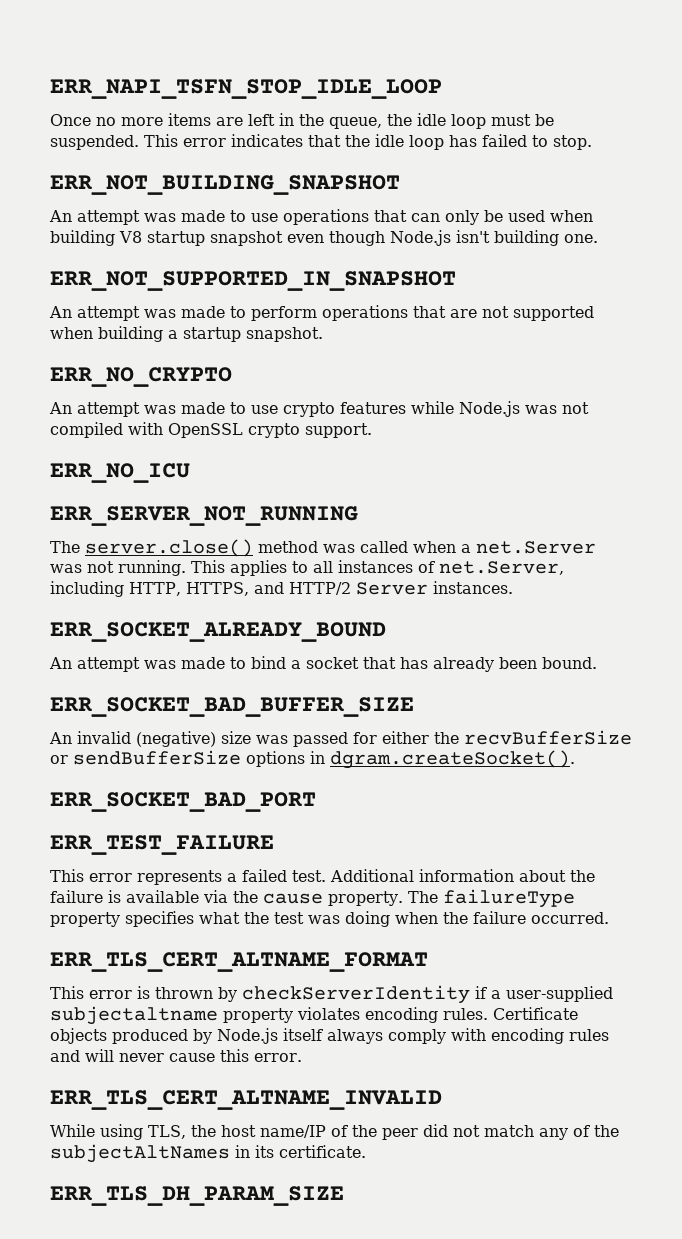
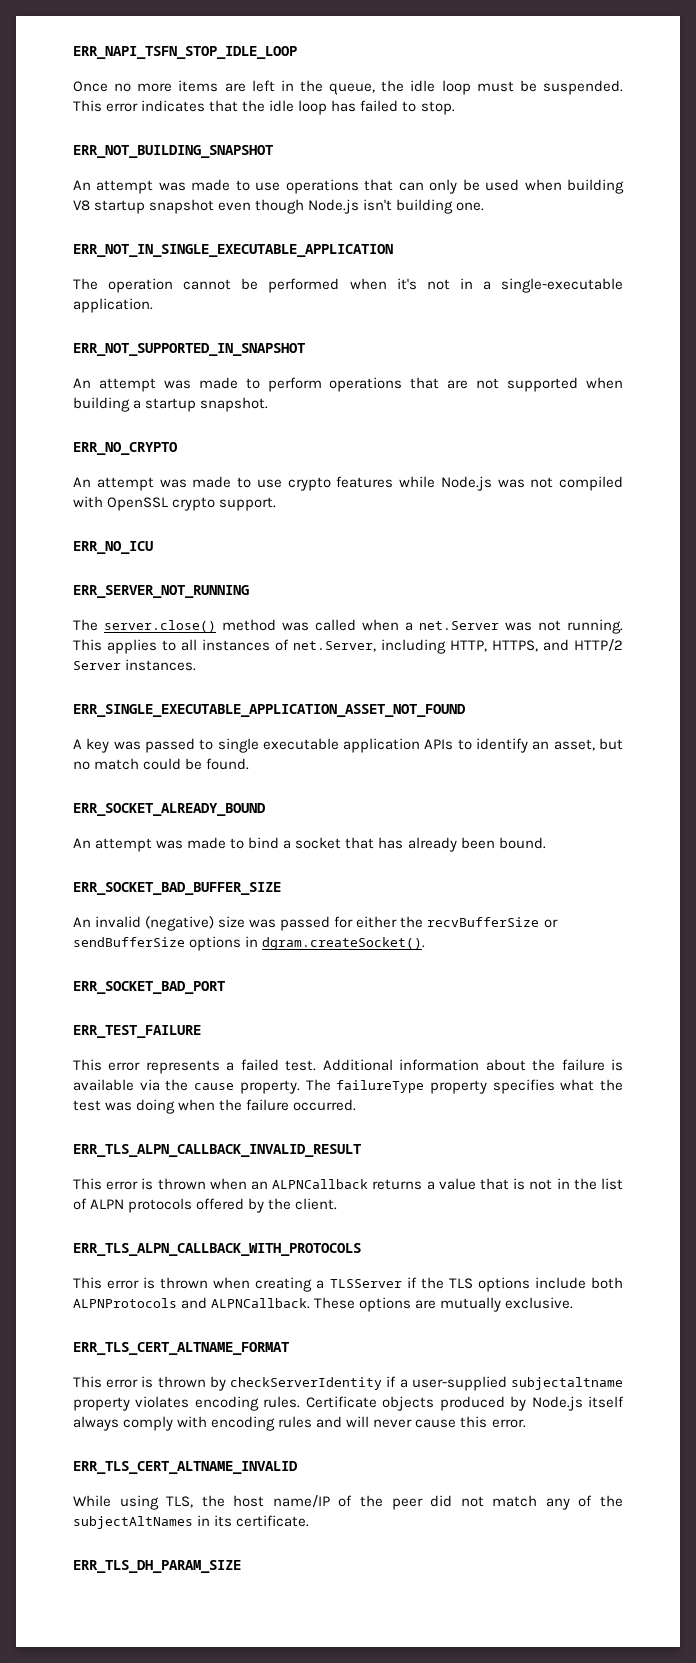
+ ERR_NOT_IN_SINGLE_EXECUTABLE_APPLICATION
+ The operation cannot be performed when it's not in a single-executable application.
+ ERR_SINGLE_EXECUTABLE_APPLICATION_ASSET_NOT_FOUND
+ A key was passed to single executable application APIs to identify an asset, but no match could be found.
+ ERR_TLS_ALPN_CALLBACK_INVALID_RESULT
+ This error is thrown when an ALPNCallback returns a value that is not in the list of ALPN protocols offered by the client.
+ ERR_TLS_ALPN_CALLBACK_WITH_PROTOCOLS
+ This error is thrown when creating a TLSServer if the TLS options include both ALPNProtocols and ALPNCallback. These options are mutually exclusive.

